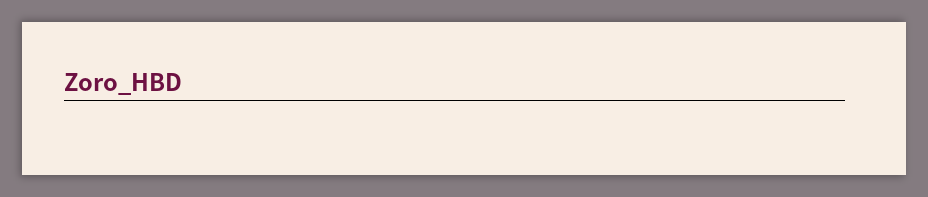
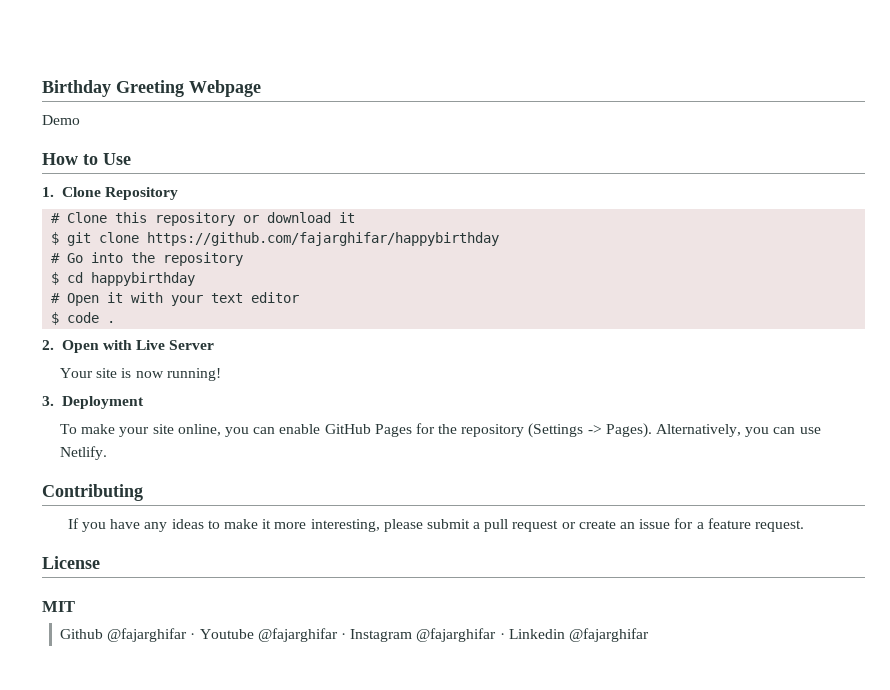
- Zoro_HBD
+ Birthday Greeting Webpage
+ Demo
+ How to Use
+ 1. Clone Repository
+ # Clone this repository or download it
+ $ git clone https://github.com/fajarghifar/happybirthday
+ # Go into the repository
+ $ cd happybirthday
+ # Open it with your text editor
+ $ code .
+ 2. Open with Live Server
+ Your site is now running!
+ 3. Deployment
+ To make your site online, you can enable GitHub Pages for the repository (Settings -> Pages). Alternatively, you can use Netlify.
+ Contributing
+ If you have any ideas to make it more interesting, please submit a pull request or create an issue for a feature request.
+ License
+ MIT
+ Github @fajarghifar · Youtube @fajarghifar · Instagram @fajarghifar · Linkedin @fajarghifar

